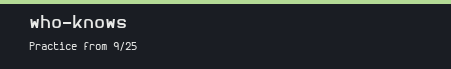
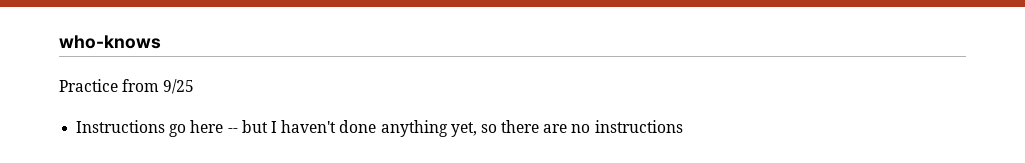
+ Instructions go here -- but I haven't done anything yet, so there are no instructions

